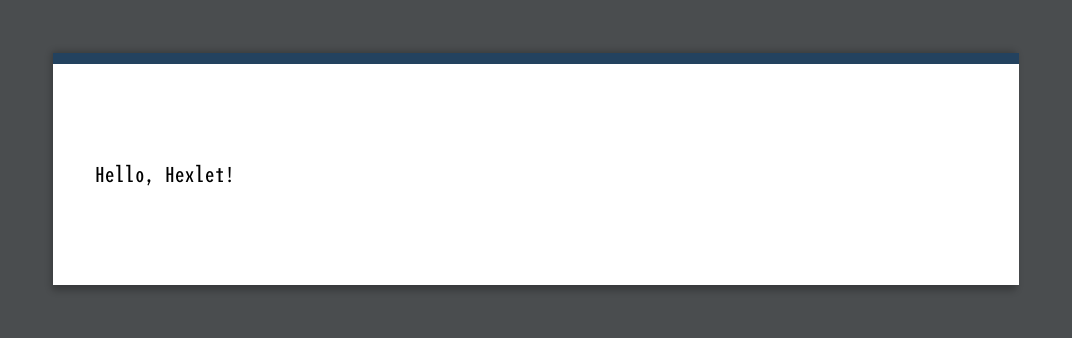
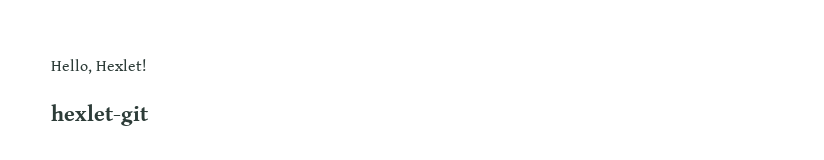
+ hexlet-git

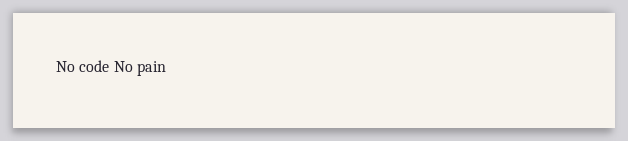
- Hello, Hexlet!
- hexlet-git
+ No code No pain

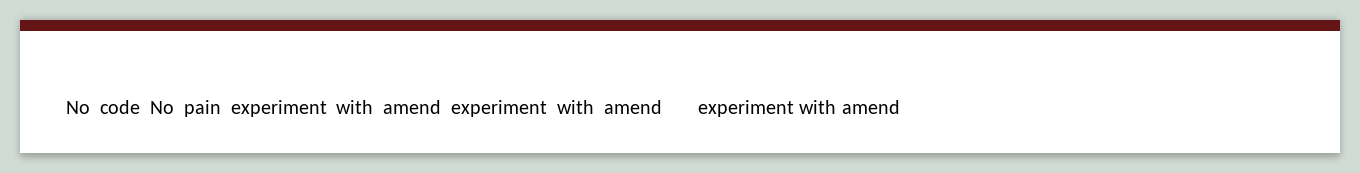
- No code No pain
+ No code No pain experiment with amend experiment with amend experiment with amend

